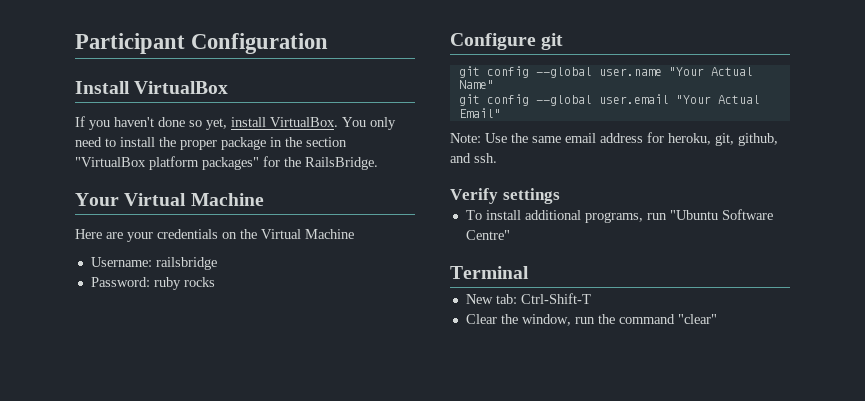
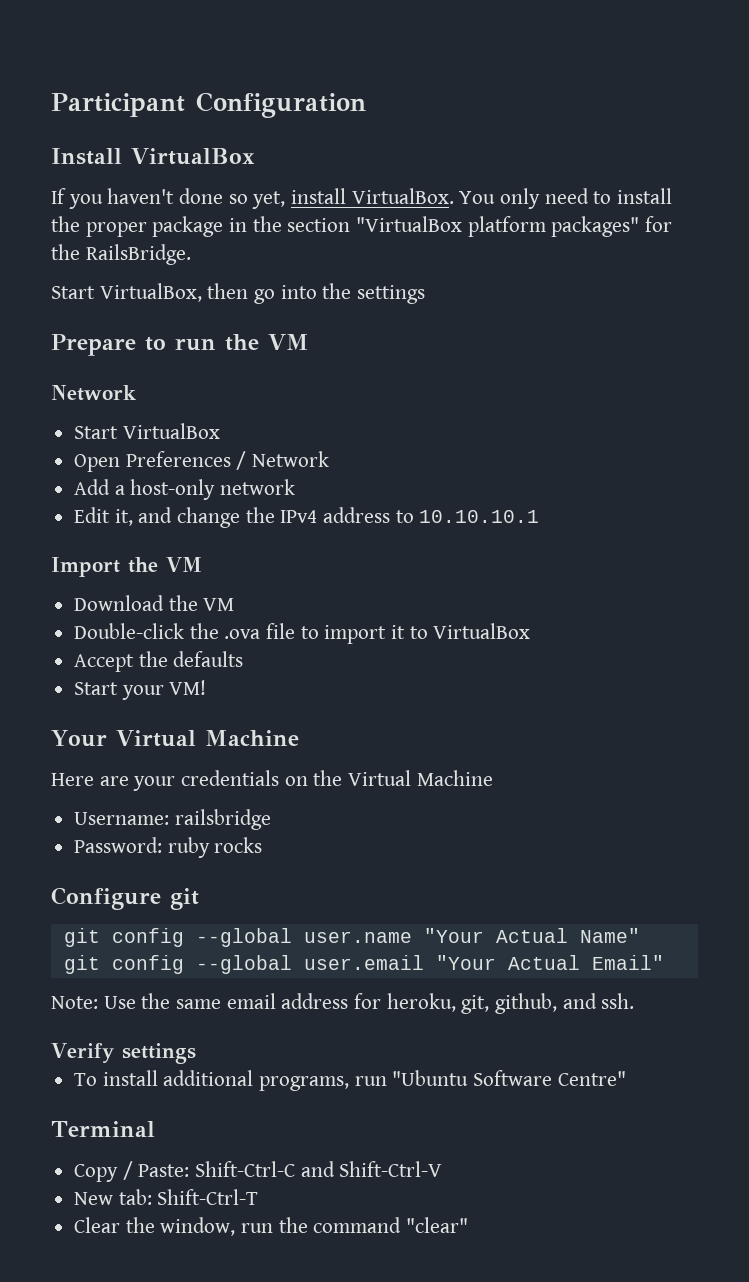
+ Start VirtualBox, then go into the settings
+ Prepare to run the VM
+ Network
+ Start VirtualBox
+ Open Preferences / Network
+ Add a host-only network
+ Edit it, and change the IPv4 address to 10.10.10.1
+ Import the VM
+ Download the VM
+ Double-click the .ova file to import it to VirtualBox
+ Accept the defaults
+ Start your VM!
+ Copy / Paste: Shift-Ctrl-C and Shift-Ctrl-V
- New tab: Ctrl-Shift-T
+ New tab: Shift-Ctrl-T

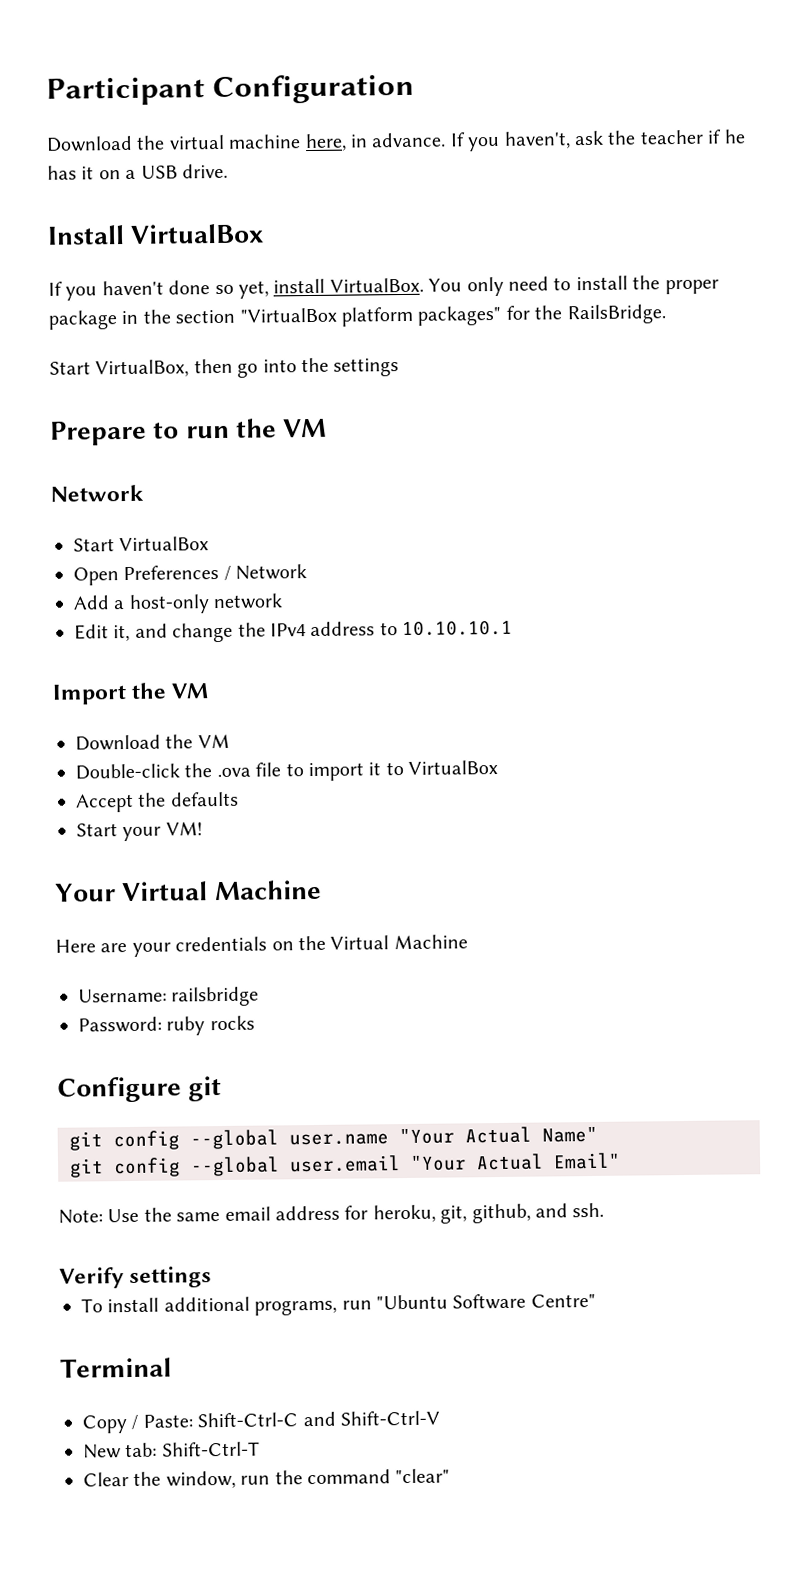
+ Download the virtual machine here, in advance. If you haven't, ask the teacher if he has it on a USB drive.

